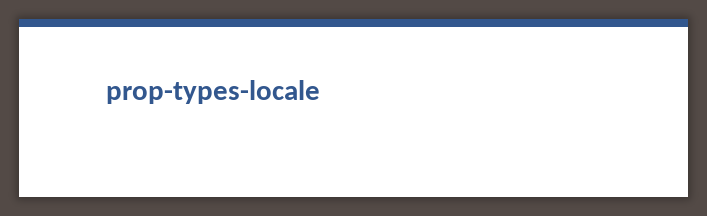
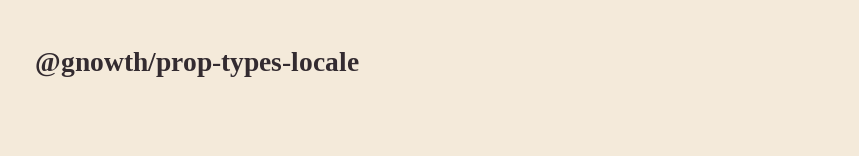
- prop-types-locale
+ @gnowth/prop-types-locale

